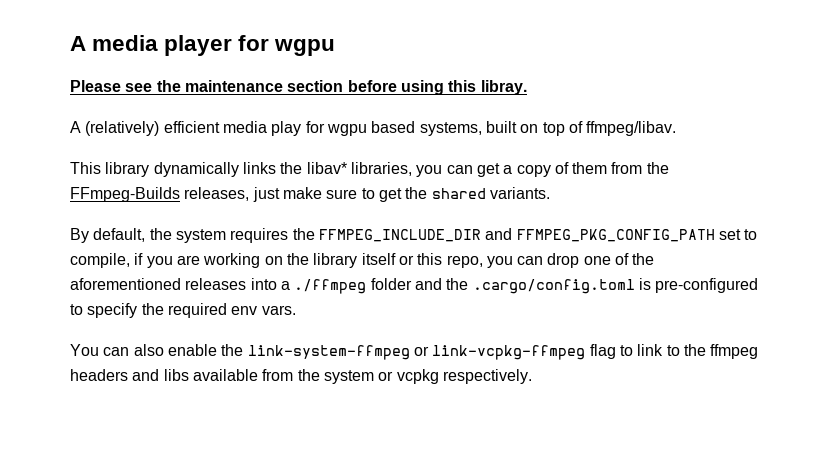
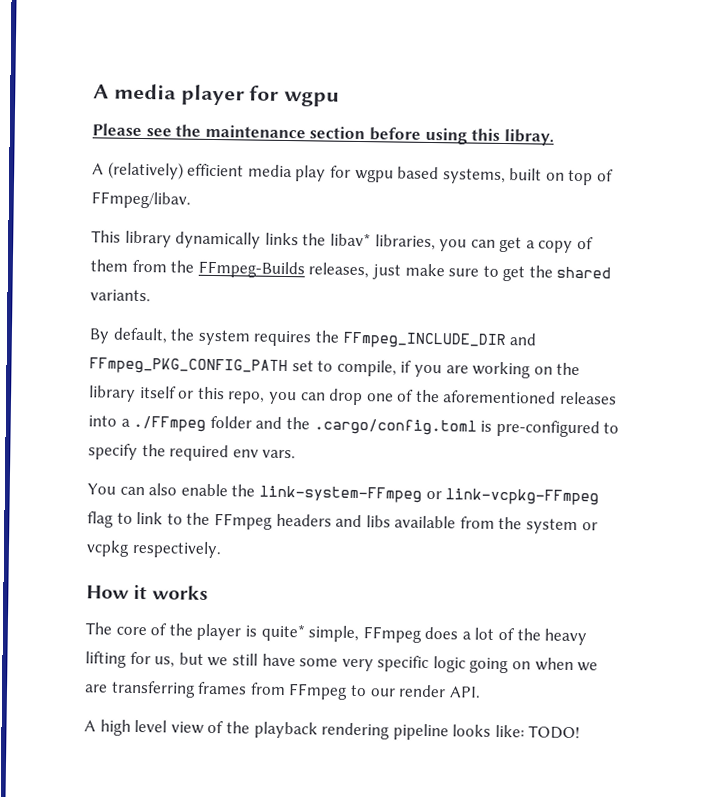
- A (relatively) efficient media play for wgpu based systems, built on top of ffmpeg/libav.
+ A (relatively) efficient media play for wgpu based systems, built on top of FFmpeg/libav.
- By default, the system requires the FFMPEG_INCLUDE_DIR and FFMPEG_PKG_CONFIG_PATH set to compile, if you are working on the library itself or this repo, you can drop one of the aforementioned releases into a ./ffmpeg folder and the .cargo/config.toml is pre-configured to specify the required env vars.
+ By default, the system requires the FFmpeg_INCLUDE_DIR and FFmpeg_PKG_CONFIG_PATH set to compile, if you are working on the library itself or this repo, you can drop one of the aforementioned releases into a ./FFmpeg folder and the .cargo/config.toml is pre-configured to specify the required env vars.
- You can also enable the link-system-ffmpeg or link-vcpkg-ffmpeg flag to link to the ffmpeg headers and libs available from the system or vcpkg respectively.
+ You can also enable the link-system-FFmpeg or link-vcpkg-FFmpeg flag to link to the FFmpeg headers and libs available from the system or vcpkg respectively.
+ How it works
+ The core of the player is quite* simple, FFmpeg does a lot of the heavy lifting for us, but we still have some very specific logic going on when we are transferring frames from FFmpeg to our render API.
+ A high level view of the playback rendering pipeline looks like: TODO!

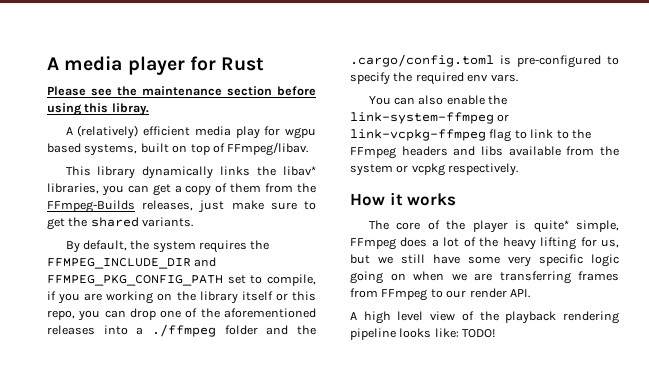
- A media player for wgpu
+ A media player for Rust
- By default, the system requires the FFmpeg_INCLUDE_DIR and FFmpeg_PKG_CONFIG_PATH set to compile, if you are working on the library itself or this repo, you can drop one of the aforementioned releases into a ./FFmpeg folder and the .cargo/config.toml is pre-configured to specify the required env vars.
+ By default, the system requires the FFMPEG_INCLUDE_DIR and FFMPEG_PKG_CONFIG_PATH set to compile, if you are working on the library itself or this repo, you can drop one of the aforementioned releases into a ./ffmpeg folder and the .cargo/config.toml is pre-configured to specify the required env vars.
- You can also enable the link-system-FFmpeg or link-vcpkg-FFmpeg flag to link to the FFmpeg headers and libs available from the system or vcpkg respectively.
+ You can also enable the link-system-ffmpeg or link-vcpkg-ffmpeg flag to link to the FFmpeg headers and libs available from the system or vcpkg respectively.

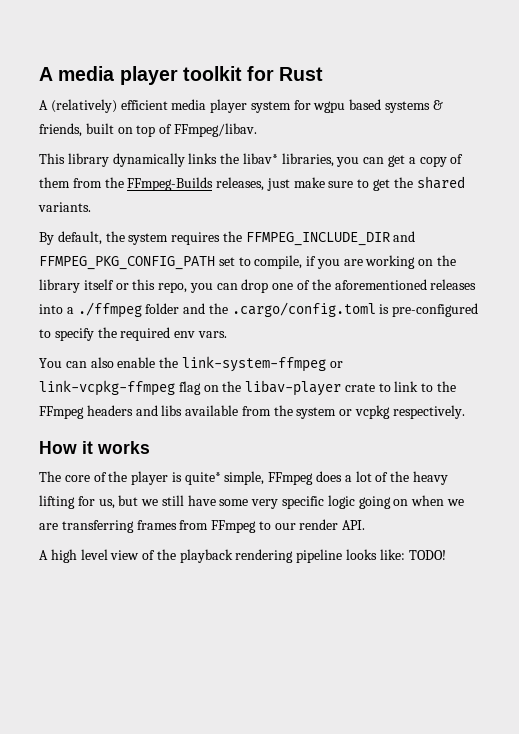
- A media player for Rust
+ A media player toolkit for Rust
- Please see the maintenance section before using this libray.
- A (relatively) efficient media play for wgpu based systems, built on top of FFmpeg/libav.
+ A (relatively) efficient media player system for wgpu based systems & friends, built on top of FFmpeg/libav.
- You can also enable the link-system-ffmpeg or link-vcpkg-ffmpeg flag to link to the FFmpeg headers and libs available from the system or vcpkg respectively.
+ You can also enable the link-system-ffmpeg or link-vcpkg-ffmpeg flag on the libav-player crate to link to the FFmpeg headers and libs available from the system or vcpkg respectively.

